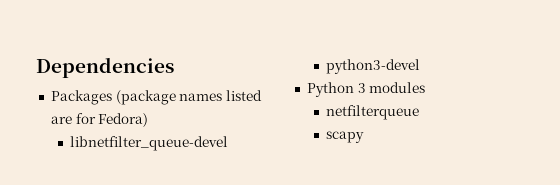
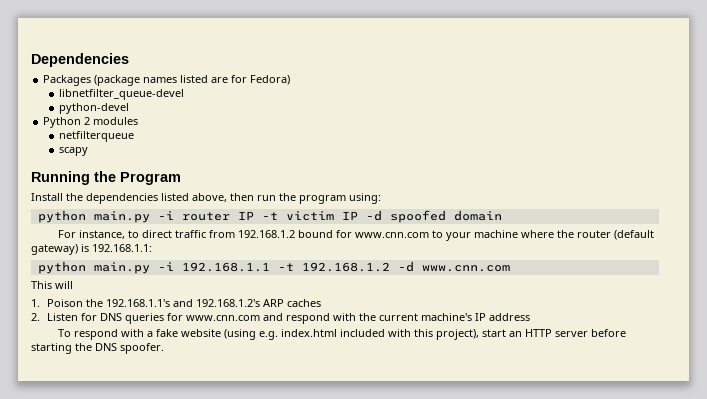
- python3-devel
+ python-devel
- Python 3 modules
+ Python 2 modules
+ Running the Program
+ Install the dependencies listed above, then run the program using:
+ python main.py -i router IP -t victim IP -d spoofed domain
+ For instance, to direct traffic from 192.168.1.2 bound for www.cnn.com to your machine where the router (default gateway) is 192.168.1.1:
+ python main.py -i 192.168.1.1 -t 192.168.1.2 -d www.cnn.com
+ This will
+ 1. Poison the 192.168.1.1's and 192.168.1.2's ARP caches
+ 2. Listen for DNS queries for www.cnn.com and respond with the current machine's IP address
+ To respond with a fake website (using e.g. index.html included with this project), start an HTTP server before starting the DNS spoofer.

